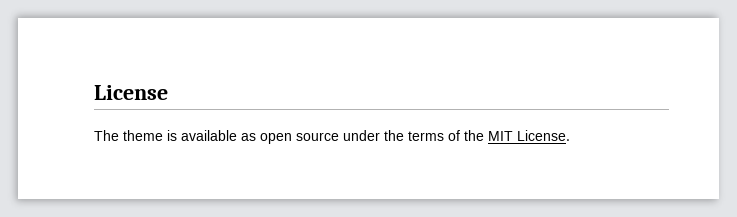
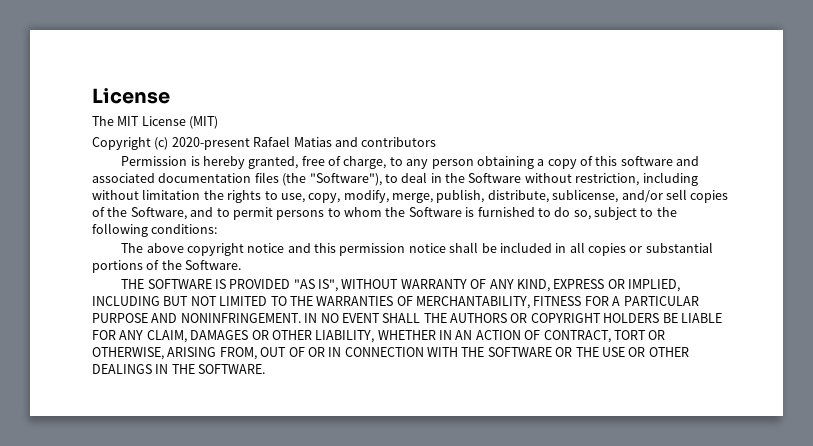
- The theme is available as open source under the terms of the MIT License.
+ The MIT License (MIT)
+ Copyright (c) 2020-present Rafael Matias and contributors
+ Permission is hereby granted, free of charge, to any person obtaining a copy of this software and associated documentation files (the "Software"), to deal in the Software without restriction, including without limitation the rights to use, copy, modify, merge, publish, distribute, sublicense, and/or sell copies of the Software, and to permit persons to whom the Software is furnished to do so, subject to the following conditions:
+ The above copyright notice and this permission notice shall be included in all copies or substantial portions of the Software.
+ THE SOFTWARE IS PROVIDED "AS IS", WITHOUT WARRANTY OF ANY KIND, EXPRESS OR IMPLIED, INCLUDING BUT NOT LIMITED TO THE WARRANTIES OF MERCHANTABILITY, FITNESS FOR A PARTICULAR PURPOSE AND NONINFRINGEMENT. IN NO EVENT SHALL THE AUTHORS OR COPYRIGHT HOLDERS BE LIABLE FOR ANY CLAIM, DAMAGES OR OTHER LIABILITY, WHETHER IN AN ACTION OF CONTRACT, TORT OR OTHERWISE, ARISING FROM, OUT OF OR IN CONNECTION WITH THE SOFTWARE OR THE USE OR OTHER DEALINGS IN THE SOFTWARE.

